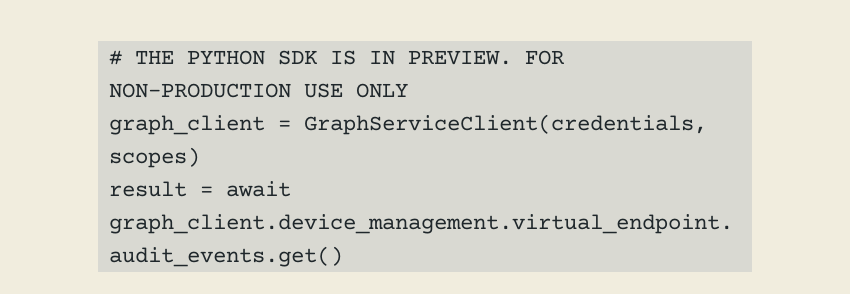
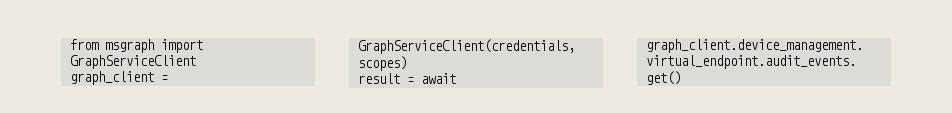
- # THE PYTHON SDK IS IN PREVIEW. FOR NON-PRODUCTION USE ONLY
+ from msgraph import GraphServiceClient

